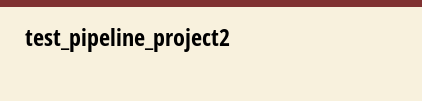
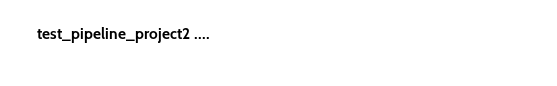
- test_pipeline_project2
+ test_pipeline_project2 ....

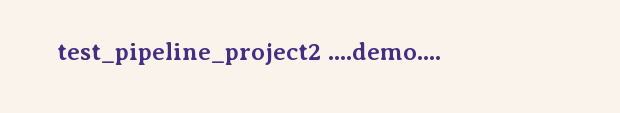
- test_pipeline_project2 ....
+ test_pipeline_project2 ....demo....

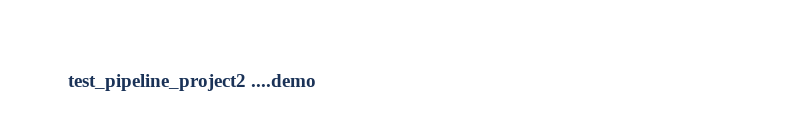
- test_pipeline_project2 ....demo....
+ test_pipeline_project2 ....demo

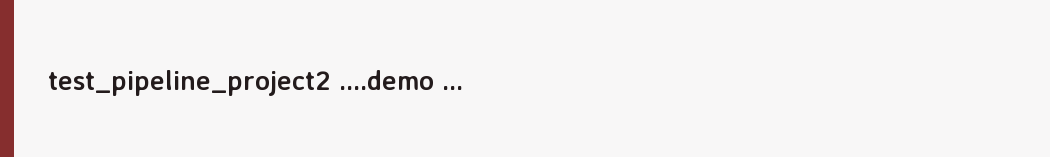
- test_pipeline_project2 ....demo
+ test_pipeline_project2 ....demo ...

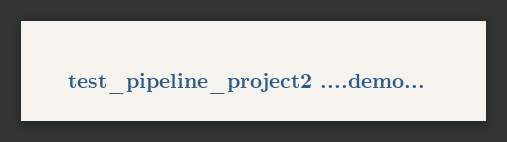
- test_pipeline_project2 ....demo ...
+ test_pipeline_project2 ....demo...

